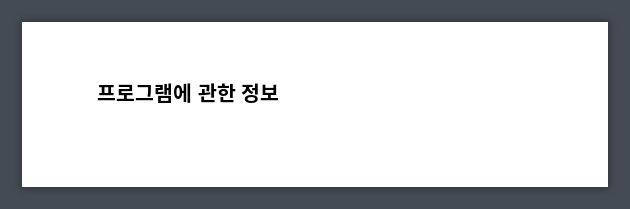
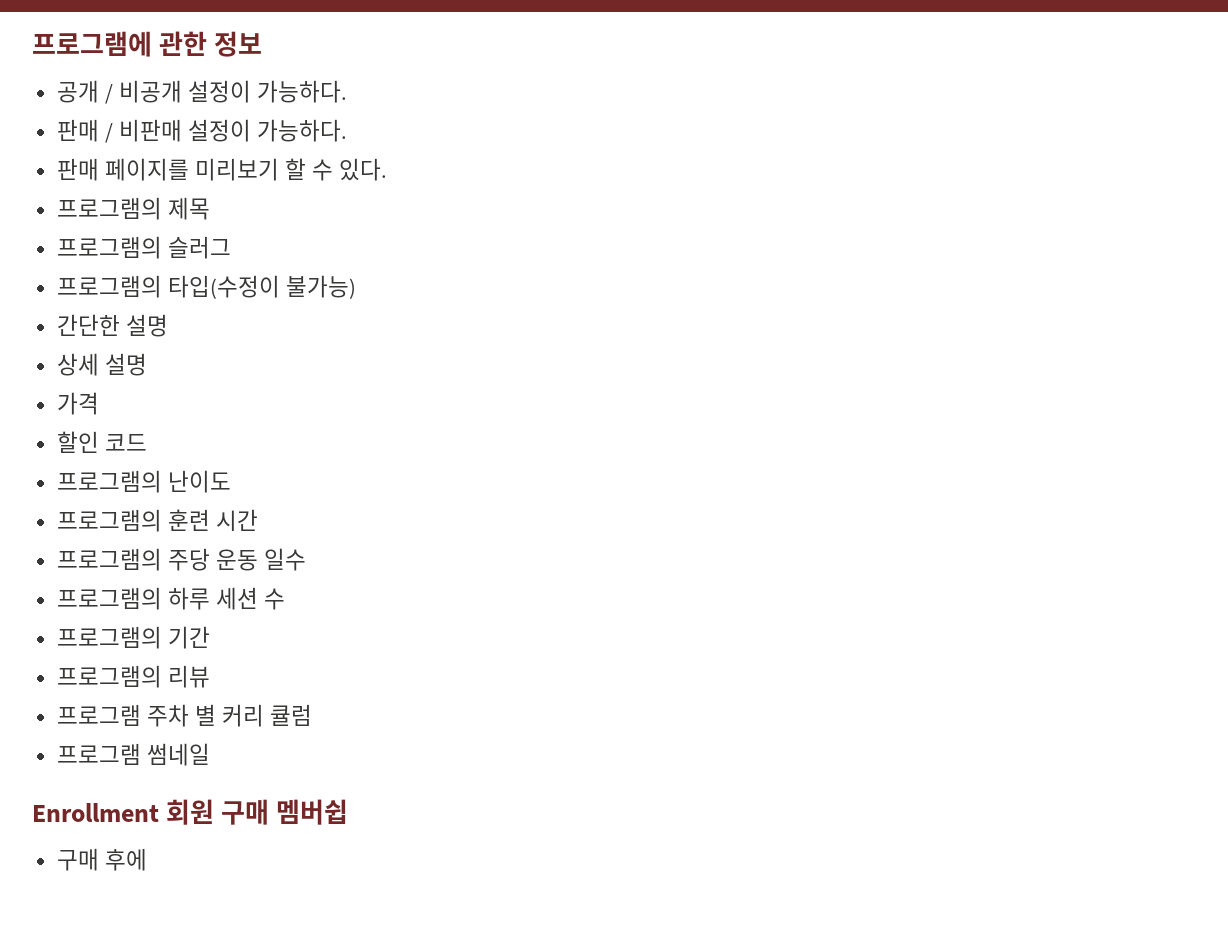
+ 공개 / 비공개 설정이 가능하다.
+ 판매 / 비판매 설정이 가능하다.
+ 판매 페이지를 미리보기 할 수 있다.
+ 프로그램의 제목
+ 프로그램의 슬러그
+ 프로그램의 타입(수정이 불가능)
+ 간단한 설명
+ 상세 설명
+ 가격
+ 할인 코드
+ 프로그램의 난이도
+ 프로그램의 훈련 시간
+ 프로그램의 주당 운동 일수
+ 프로그램의 하루 세션 수
+ 프로그램의 기간
+ 프로그램의 리뷰
+ 프로그램 주차 별 커리 큘럼
+ 프로그램 썸네일
+ Enrollment 회원 구매 멤버쉽
+ 구매 후에

